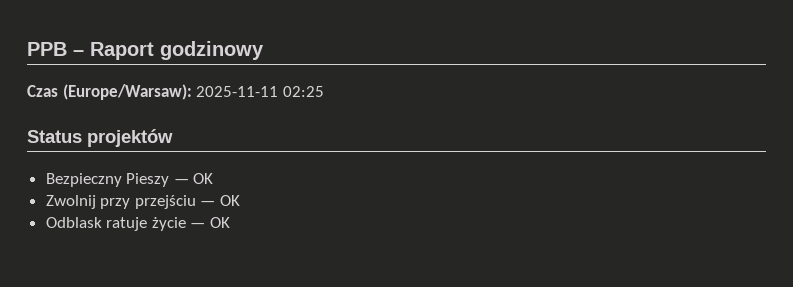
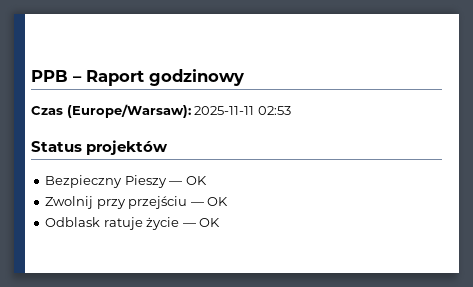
- Czas (Europe/Warsaw): 2025-11-11 02:25
+ Czas (Europe/Warsaw): 2025-11-11 02:53

